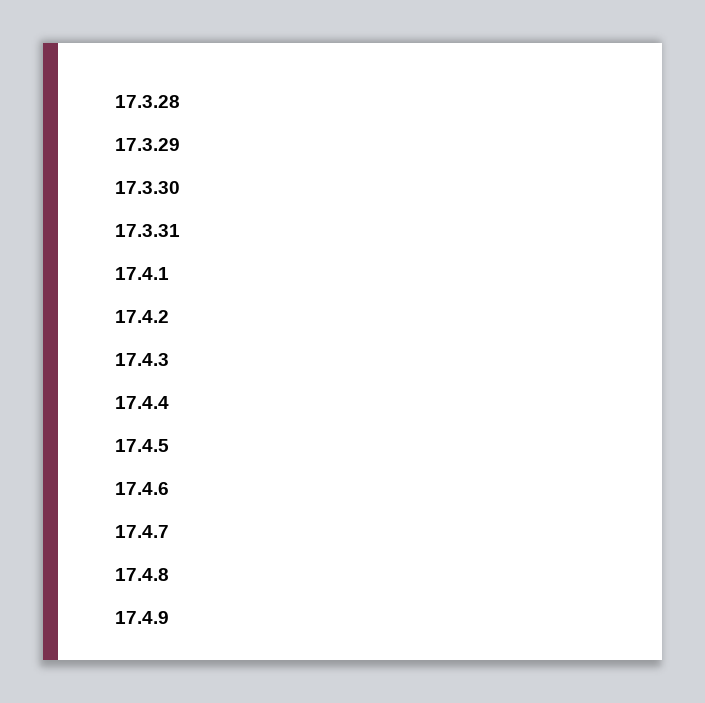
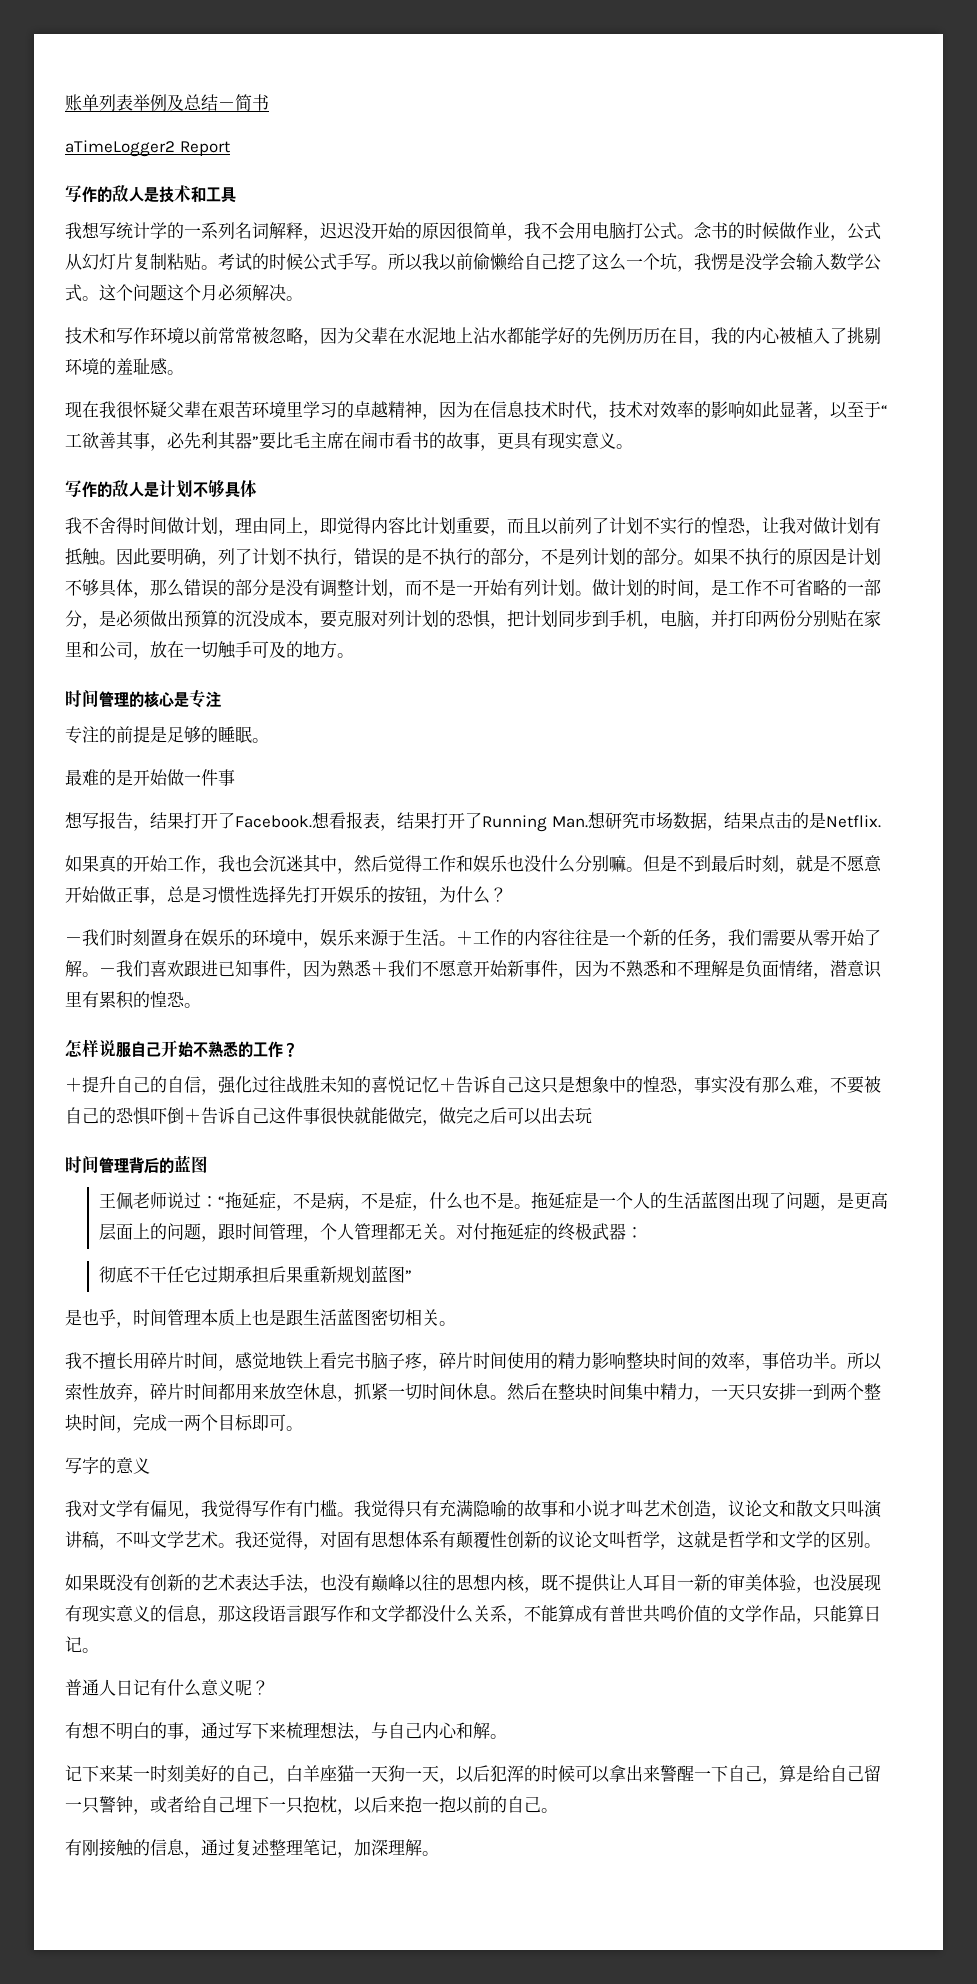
- 17.3.28
- 17.3.29
- 17.3.30
- 17.3.31
- 17.4.1
- 17.4.2
- 17.4.3
- 17.4.4
- 17.4.5
- 17.4.6
- 17.4.7
- 17.4.8
- 17.4.9
+ 账单列表举例及总结－简书
+ aTimeLogger2 Report
+ 写作的敌人是技术和工具
+ 我想写统计学的一系列名词解释，迟迟没开始的原因很简单，我不会用电脑打公式。念书的时候做作业，公式从幻灯片复制粘贴。考试的时候公式手写。所以我以前偷懒给自己挖了这么一个坑，我愣是没学会输入数学公式。这个问题这个月必须解决。
+ 技术和写作环境以前常常被忽略，因为父辈在水泥地上沾水都能学好的先例历历在目，我的内心被植入了挑剔环境的羞耻感。
+ 现在我很怀疑父辈在艰苦环境里学习的卓越精神，因为在信息技术时代，技术对效率的影响如此显著，以至于“工欲善其事，必先利其器”要比毛主席在闹市看书的故事，更具有现实意义。
+ 写作的敌人是计划不够具体
+ 我不舍得时间做计划，理由同上，即觉得内容比计划重要，而且以前列了计划不实行的惶恐，让我对做计划有抵触。因此要明确，列了计划不执行，错误的是不执行的部分，不是列计划的部分。如果不执行的原因是计划不够具体，那么错误的部分是没有调整计划，而不是一开始有列计划。做计划的时间，是工作不可省略的一部分，是必须做出预算的沉没成本，要克服对列计划的恐惧，把计划同步到手机，电脑，并打印两份分别贴在家里和公司，放在一切触手可及的地方。
+ 时间管理的核心是专注
+ 专注的前提是足够的睡眠。
+ 最难的是开始做一件事
+ 想写报告，结果打开了Facebook.想看报表，结果打开了Running Man.想研究市场数据，结果点击的是Netflix.
+ 如果真的开始工作，我也会沉迷其中，然后觉得工作和娱乐也没什么分别嘛。但是不到最后时刻，就是不愿意开始做正事，总是习惯性选择先打开娱乐的按钮，为什么？
+ －我们时刻置身在娱乐的环境中，娱乐来源于生活。＋工作的内容往往是一个新的任务，我们需要从零开始了解。－我们喜欢跟进已知事件，因为熟悉＋我们不愿意开始新事件，因为不熟悉和不理解是负面情绪，潜意识里有累积的惶恐。
+ 怎样说服自己开始不熟悉的工作？
+ ＋提升自己的自信，强化过往战胜未知的喜悦记忆＋告诉自己这只是想象中的惶恐，事实没有那么难，不要被自己的恐惧吓倒＋告诉自己这件事很快就能做完，做完之后可以出去玩
+ 时间管理背后的蓝图
+ 王佩老师说过：“拖延症，不是病，不是症，什么也不是。拖延症是一个人的生活蓝图出现了问题，是更高层面上的问题，跟时间管理，个人管理都无关。对付拖延症的终极武器：
+ 彻底不干任它过期承担后果重新规划蓝图”
+ 是也乎，时间管理本质上也是跟生活蓝图密切相关。
+ 我不擅长用碎片时间，感觉地铁上看完书脑子疼，碎片时间使用的精力影响整块时间的效率，事倍功半。所以索性放弃，碎片时间都用来放空休息，抓紧一切时间休息。然后在整块时间集中精力，一天只安排一到两个整块时间，完成一两个目标即可。
+ 写字的意义
+ 我对文学有偏见，我觉得写作有门槛。我觉得只有充满隐喻的故事和小说才叫艺术创造，议论文和散文只叫演讲稿，不叫文学艺术。我还觉得，对固有思想体系有颠覆性创新的议论文叫哲学，这就是哲学和文学的区别。
+ 如果既没有创新的艺术表达手法，也没有巅峰以往的思想内核，既不提供让人耳目一新的审美体验，也没展现有现实意义的信息，那这段语言跟写作和文学都没什么关系，不能算成有普世共鸣价值的文学作品，只能算日记。
+ 普通人日记有什么意义呢？
+ 有想不明白的事，通过写下来梳理想法，与自己内心和解。
+ 记下来某一时刻美好的自己，白羊座猫一天狗一天，以后犯浑的时候可以拿出来警醒一下自己，算是给自己留一只警钟，或者给自己埋下一只抱枕，以后来抱一抱以前的自己。
+ 有刚接触的信息，通过复述整理笔记，加深理解。

